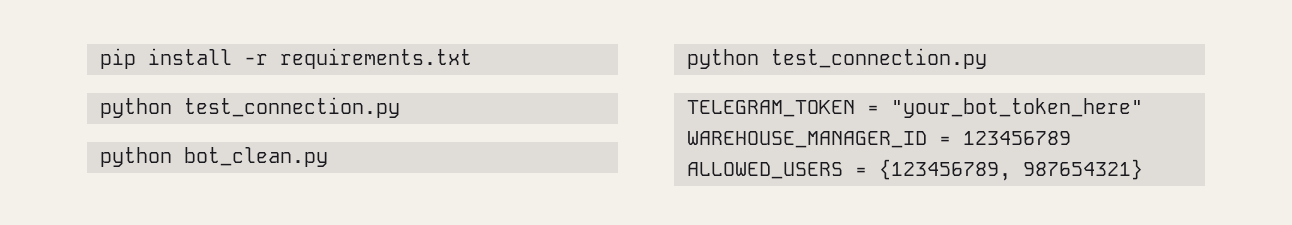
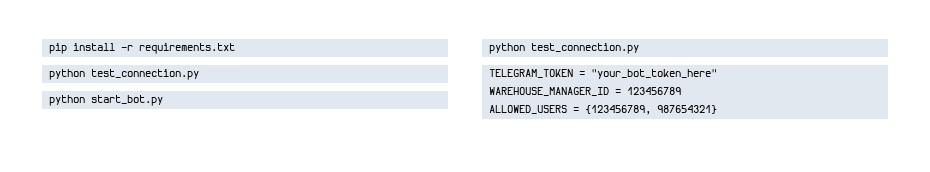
- python bot_clean.py
+ python start_bot.py

